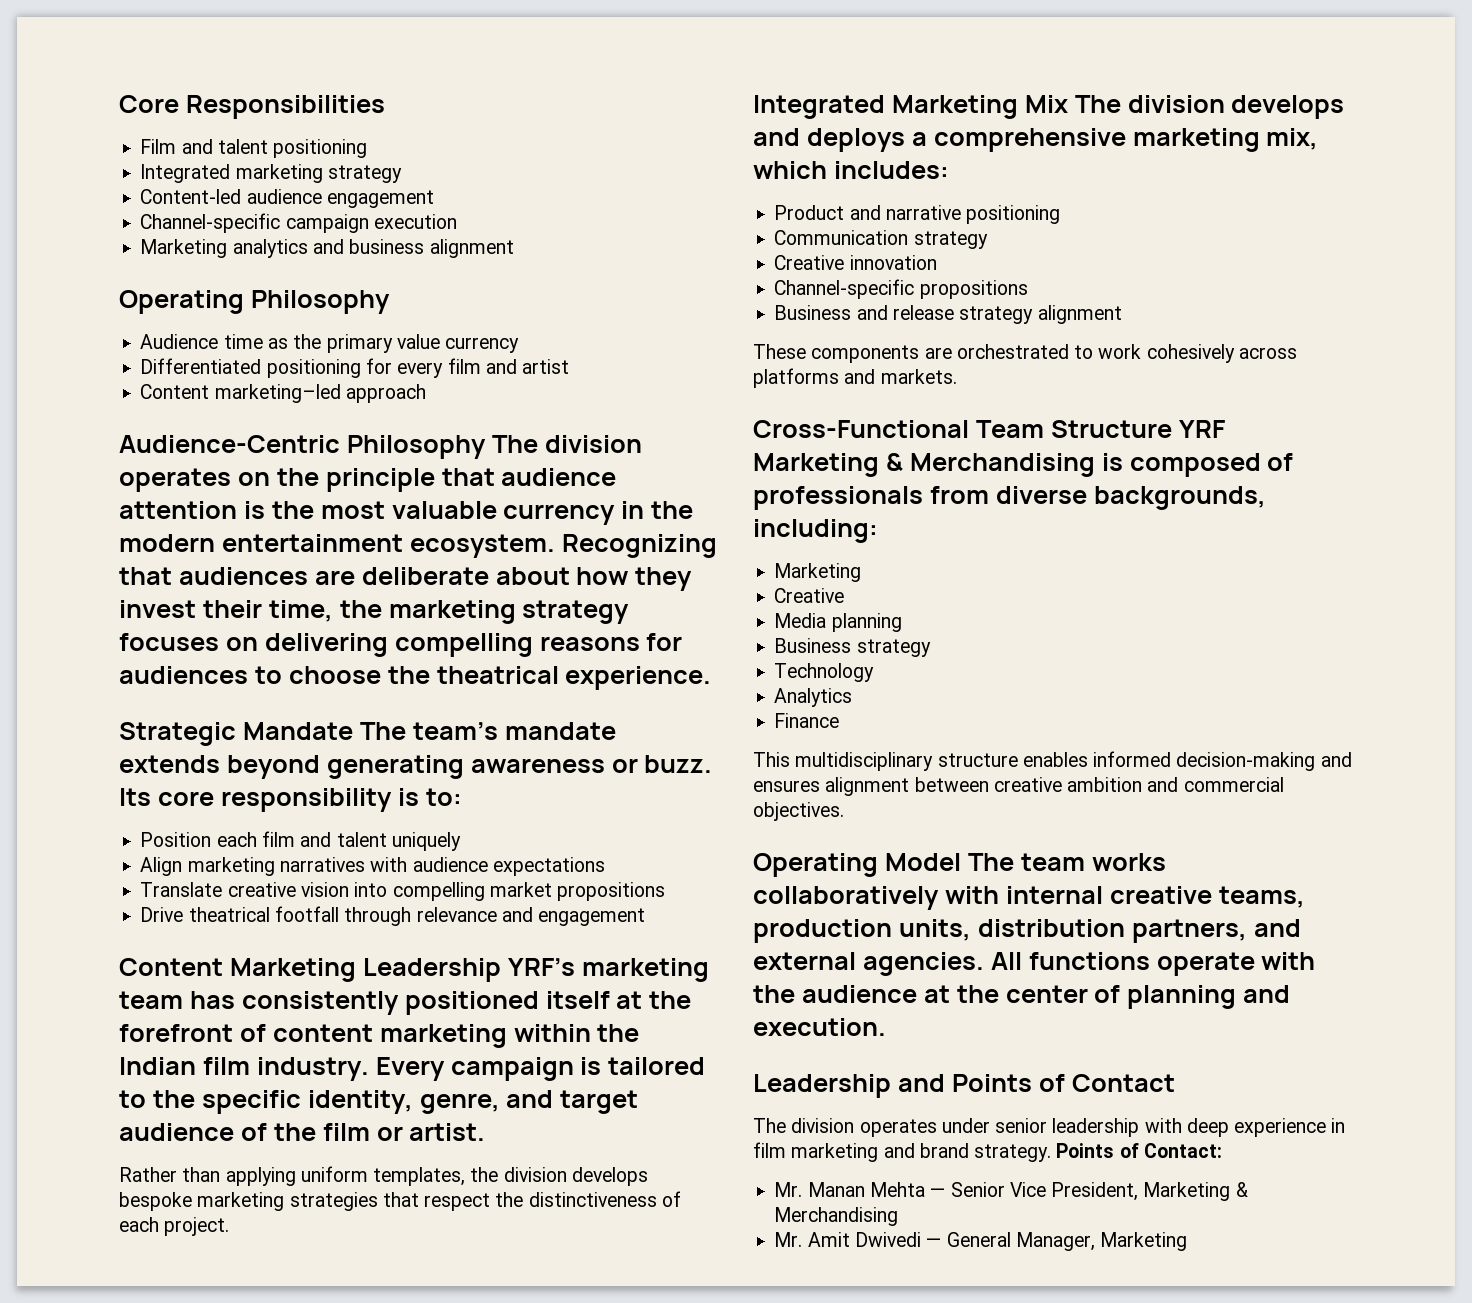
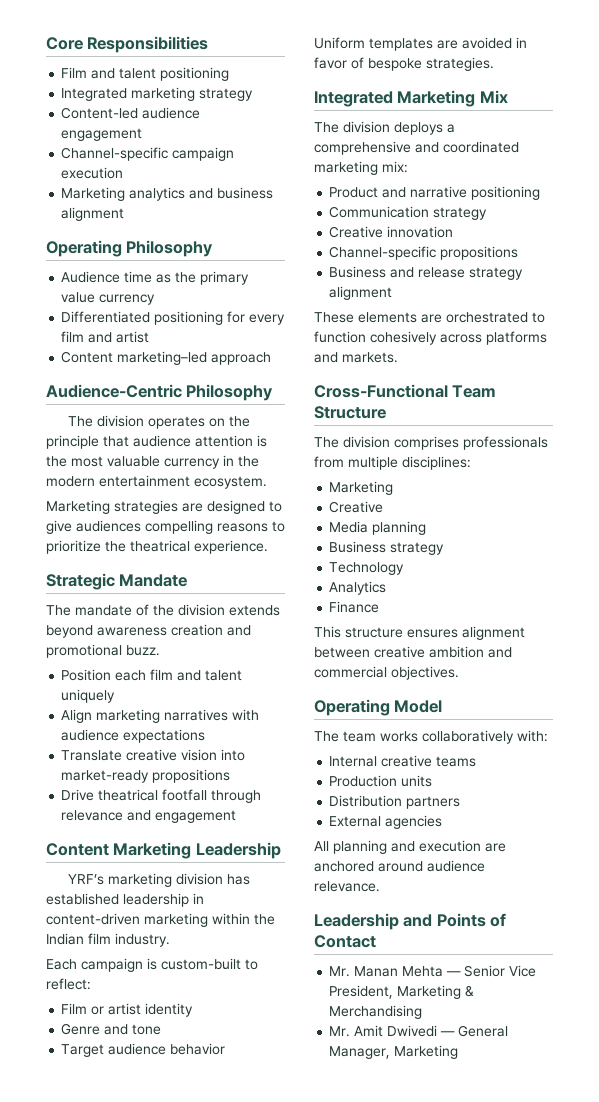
- Audience-Centric Philosophy The division operates on the principle that audience attention is the most valuable currency in the modern entertainment ecosystem. Recognizing that audiences are deliberate about how they invest their time, the marketing strategy focuses on delivering compelling reasons for audiences to choose the theatrical experience.
+ Audience-Centric Philosophy
+ The division operates on the principle that audience attention is the most valuable currency in the modern entertainment ecosystem.
+ Marketing strategies are designed to give audiences compelling reasons to prioritize the theatrical experience.
- Strategic Mandate The team’s mandate extends beyond generating awareness or buzz. Its core responsibility is to:
+ Strategic Mandate
+ The mandate of the division extends beyond awareness creation and promotional buzz.
- Translate creative vision into compelling market propositions
+ Translate creative vision into market-ready propositions
- Content Marketing Leadership YRF’s marketing team has consistently positioned itself at the forefront of content marketing within the Indian film industry. Every campaign is tailored to the specific identity, genre, and target audience of the film or artist.
- Rather than applying uniform templates, the division develops bespoke marketing strategies that respect the distinctiveness of each project.
+ Content Marketing Leadership
+ YRF’s marketing division has established leadership in content-driven marketing within the Indian film industry.
+ Each campaign is custom-built to reflect:
+ Film or artist identity
+ Genre and tone
+ Target audience behavior
+ Uniform templates are avoided in favor of bespoke strategies.
- Integrated Marketing Mix The division develops and deploys a comprehensive marketing mix, which includes:
+ Integrated Marketing Mix
+ The division deploys a comprehensive and coordinated marketing mix:
- These components are orchestrated to work cohesively across platforms and markets.
+ These elements are orchestrated to function cohesively across platforms and markets.
- Cross-Functional Team Structure YRF Marketing & Merchandising is composed of professionals from diverse backgrounds, including:
+ Cross-Functional Team Structure
+ The division comprises professionals from multiple disciplines:
- This multidisciplinary structure enables informed decision-making and ensures alignment between creative ambition and commercial objectives.
+ This structure ensures alignment between creative ambition and commercial objectives.
- Operating Model The team works collaboratively with internal creative teams, production units, distribution partners, and external agencies. All functions operate with the audience at the center of planning and execution.
+ Operating Model
+ The team works collaboratively with:
+ Internal creative teams
+ Production units
+ Distribution partners
+ External agencies
+ All planning and execution are anchored around audience relevance.
- The division operates under senior leadership with deep experience in film marketing and brand strategy. Points of Contact:

